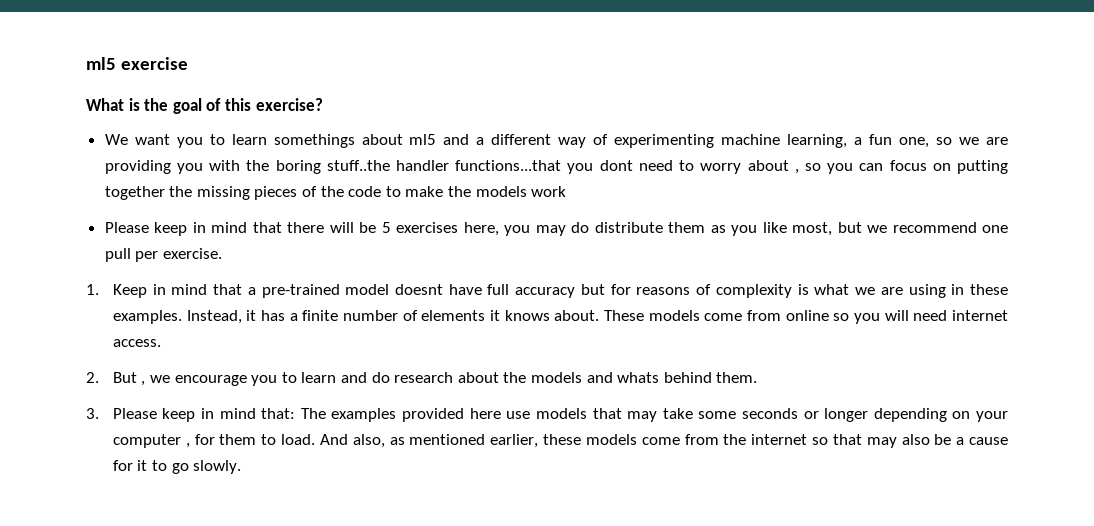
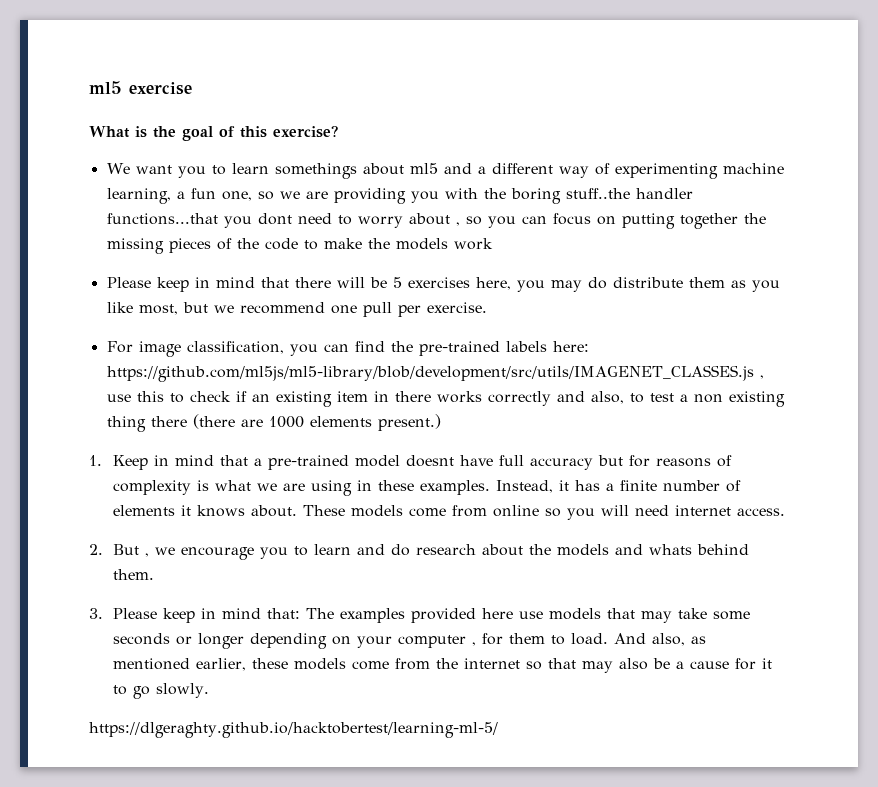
+ For image classification, you can find the pre-trained labels here: https://github.com/ml5js/ml5-library/blob/development/src/utils/IMAGENET_CLASSES.js , use this to check if an existing item in there works correctly and also, to test a non existing thing there (there are 1000 elements present.)
+ https://dlgeraghty.github.io/hacktobertest/learning-ml-5/

